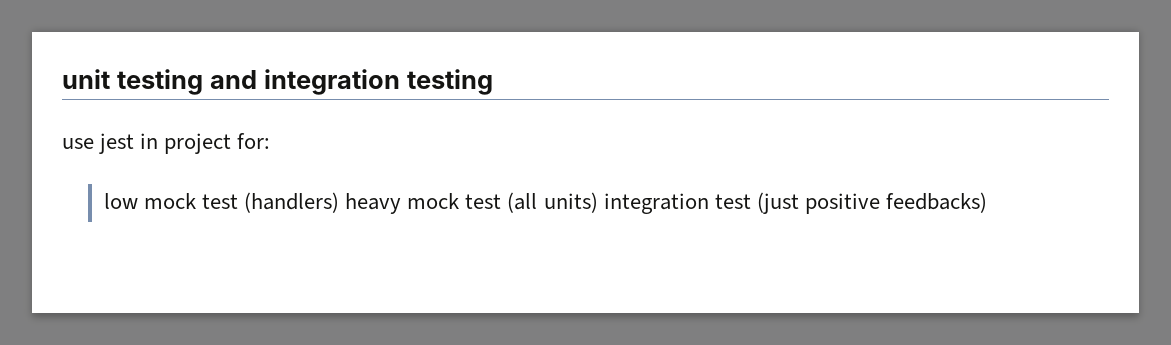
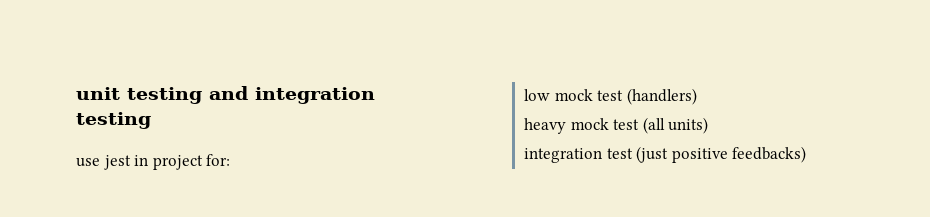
- low mock test (handlers) heavy mock test (all units) integration test (just positive feedbacks)
+ low mock test (handlers)
+ heavy mock test (all units)
+ integration test (just positive feedbacks)

